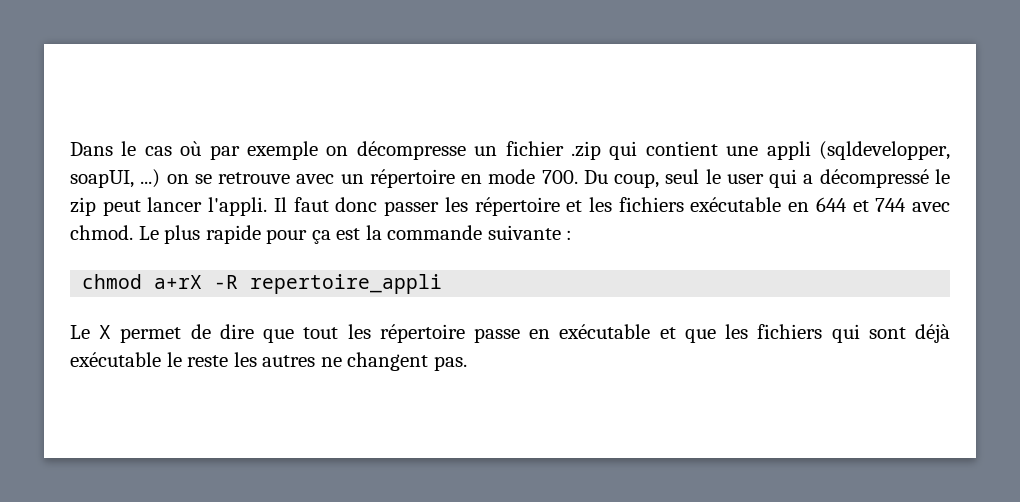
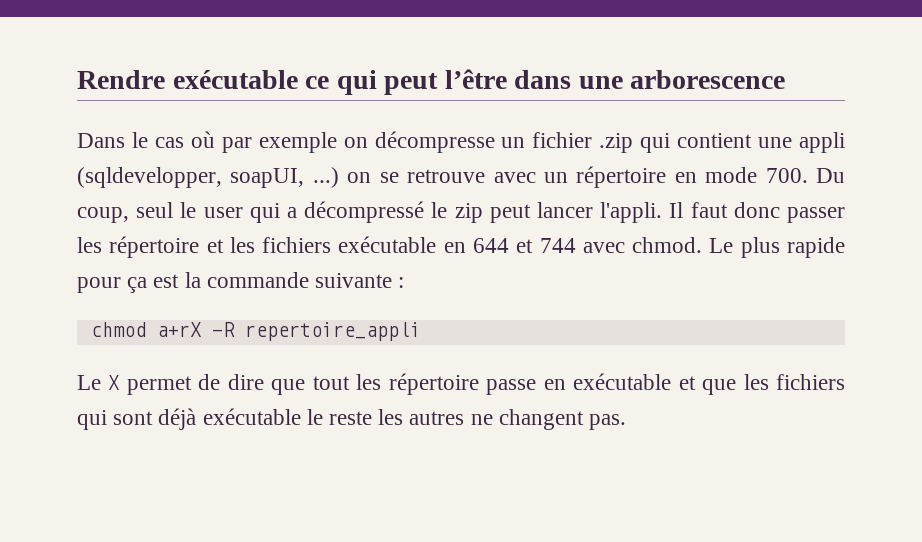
+ Rendre exécutable ce qui peut l’être dans une arborescence

